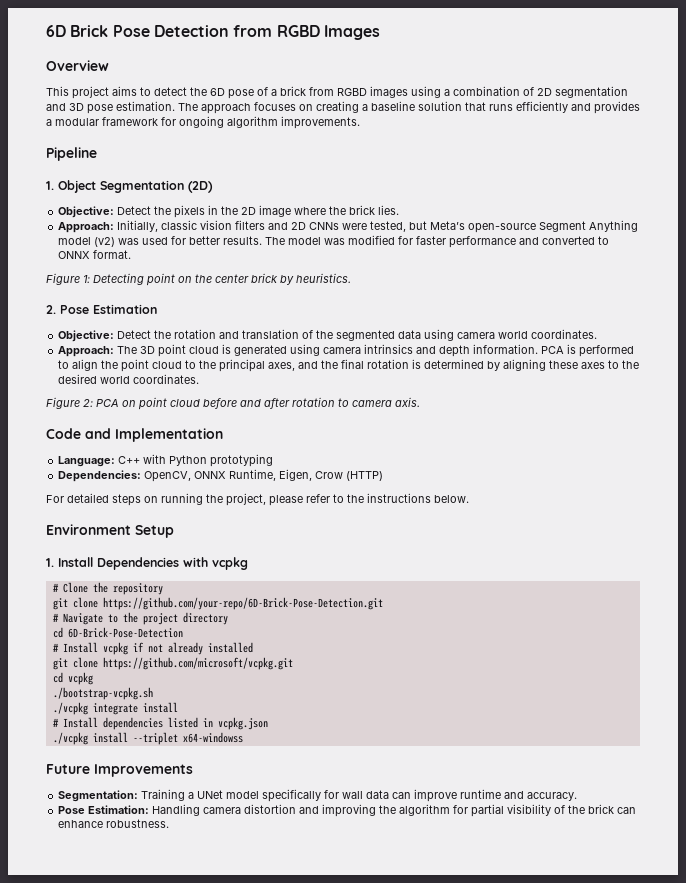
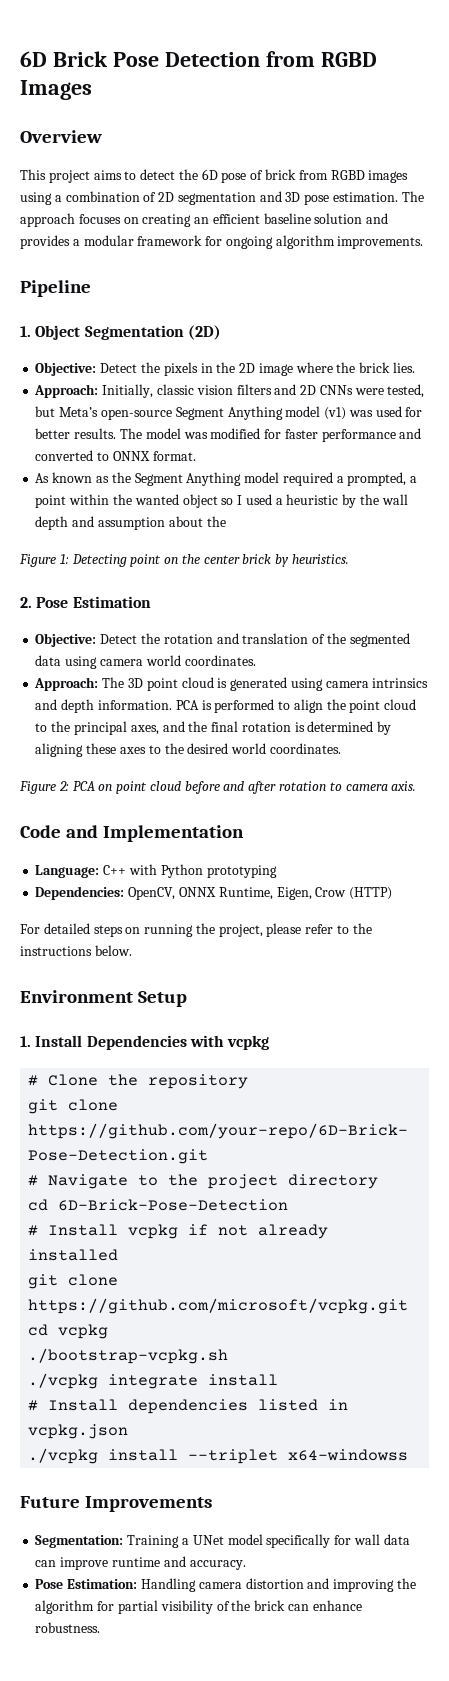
- This project aims to detect the 6D pose of a brick from RGBD images using a combination of 2D segmentation and 3D pose estimation.
+ This project aims to detect the 6D pose of brick from RGBD images using a combination of 2D segmentation and 3D pose estimation.
- The approach focuses on creating a baseline solution that runs efficiently and provides a modular framework for ongoing algorithm improvements.
+ The approach focuses on creating an efficient baseline solution and provides a modular framework for ongoing algorithm improvements.
- Approach: Initially, classic vision filters and 2D CNNs were tested, but Meta’s open-source Segment Anything model (v2) was used for better results.
+ Approach: Initially, classic vision filters and 2D CNNs were tested, but Meta’s open-source Segment Anything model (v1) was used for better results.
+ As known as the Segment Anything model required a prompted, a point within the wanted object so I used a heuristic by the wall depth and assumption about the

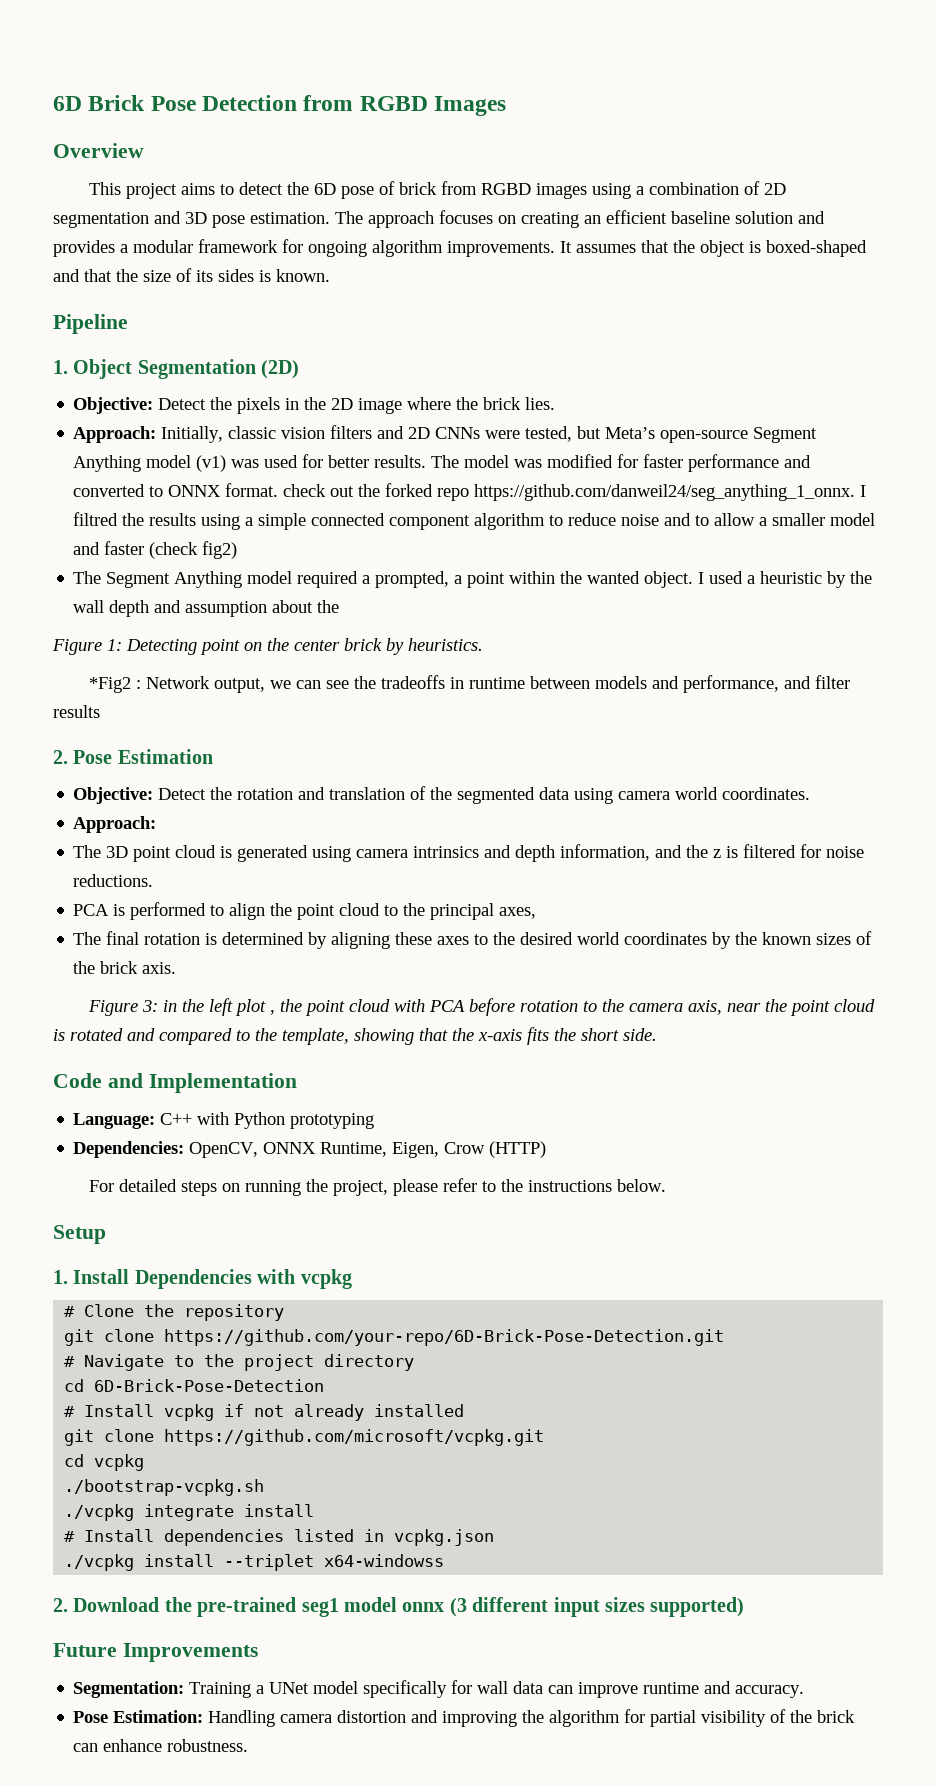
+ It assumes that the object is boxed-shaped and that the size of its sides is known.
- The model was modified for faster performance and converted to ONNX format.
- As known as the Segment Anything model required a prompted, a point within the wanted object so I used a heuristic by the wall depth and assumption about the
+ The model was modified for faster performance and converted to ONNX format. check out the forked repo https://github.com/danweil24/seg_anything_1_onnx. I filtred the results using a simple connected component algorithm to reduce noise and to allow a smaller model and faster (check fig2)
+ The Segment Anything model required a prompted, a point within the wanted object. I used a heuristic by the wall depth and assumption about the
+ *Fig2 : Network output, we can see the tradeoffs in runtime between models and performance, and filter results
  Objective: Detect the rotation and translation of the segmented data using camera world coordinates.
- Approach: The 3D point cloud is generated using camera intrinsics and depth information. PCA is performed to align the point cloud to the principal axes, and the final rotation is determined by aligning these axes to the desired world coordinates.
- Figure 2: PCA on point cloud before and after rotation to camera axis.
+ Approach:
+ The 3D point cloud is generated using camera intrinsics and depth information, and the z is filtered for noise reductions.
+ PCA is performed to align the point cloud to the principal axes,
+ The final rotation is determined by aligning these axes to the desired world coordinates by the known sizes of the brick axis.
+ Figure 3: in the left plot , the point cloud with PCA before rotation to the camera axis, near the point cloud is rotated and compared to the template, showing that the x-axis fits the short side.
- Environment Setup
+ Setup
+ 2. Download the pre-trained seg1 model onnx (3 different input sizes supported)

